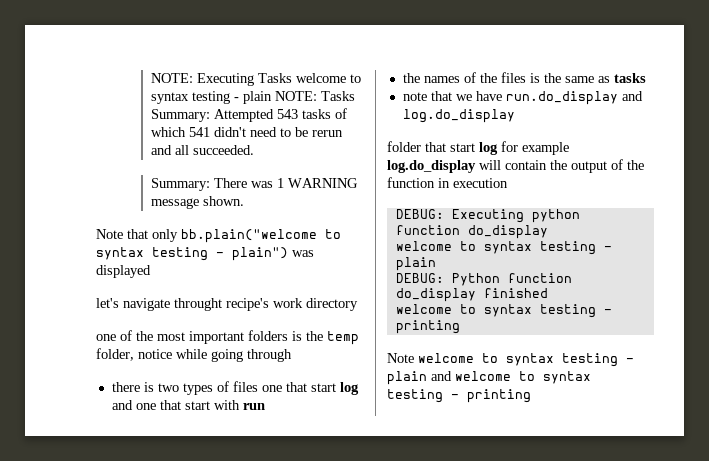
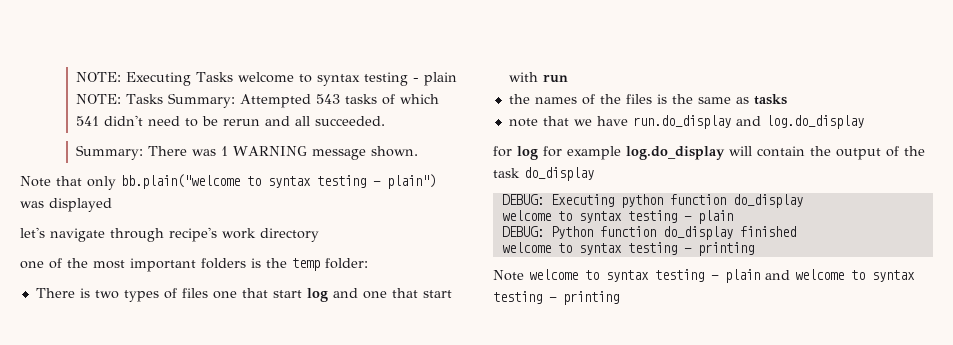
- let's navigate throught recipe's work directory
+ let's navigate through recipe's work directory
- one of the most important folders is the temp folder, notice while going through
- there is two types of files one that start log and one that start with run
+ one of the most important folders is the temp folder:
+ There is two types of files one that start log and one that start with run
- folder that start log for example log.do_display will contain the output of the function in execution
+ for log for example log.do_display will contain the output of the task do_display

